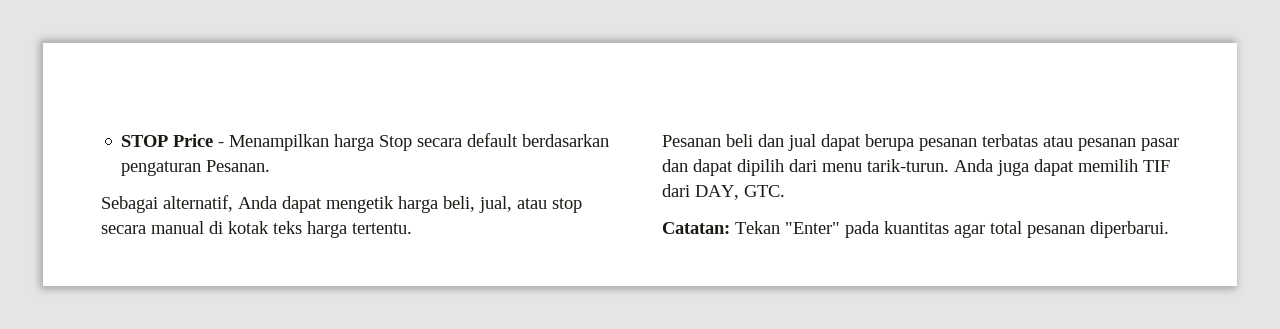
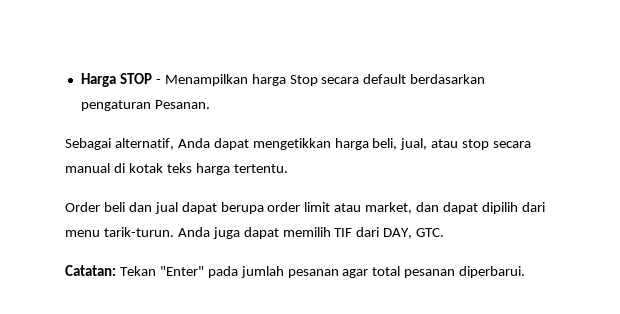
- STOP Price - Menampilkan harga Stop secara default berdasarkan pengaturan Pesanan.
+ Harga STOP - Menampilkan harga Stop secara default berdasarkan pengaturan Pesanan.
- Sebagai alternatif, Anda dapat mengetik harga beli, jual, atau stop secara manual di kotak teks harga tertentu.
+ Sebagai alternatif, Anda dapat mengetikkan harga beli, jual, atau stop secara manual di kotak teks harga tertentu.
- Pesanan beli dan jual dapat berupa pesanan terbatas atau pesanan pasar dan dapat dipilih dari menu tarik-turun.
+ Order beli dan jual dapat berupa order limit atau market, dan dapat dipilih dari menu tarik-turun.
- Catatan: Tekan "Enter" pada kuantitas agar total pesanan diperbarui.
+ Catatan: Tekan "Enter" pada jumlah pesanan agar total pesanan diperbarui.

